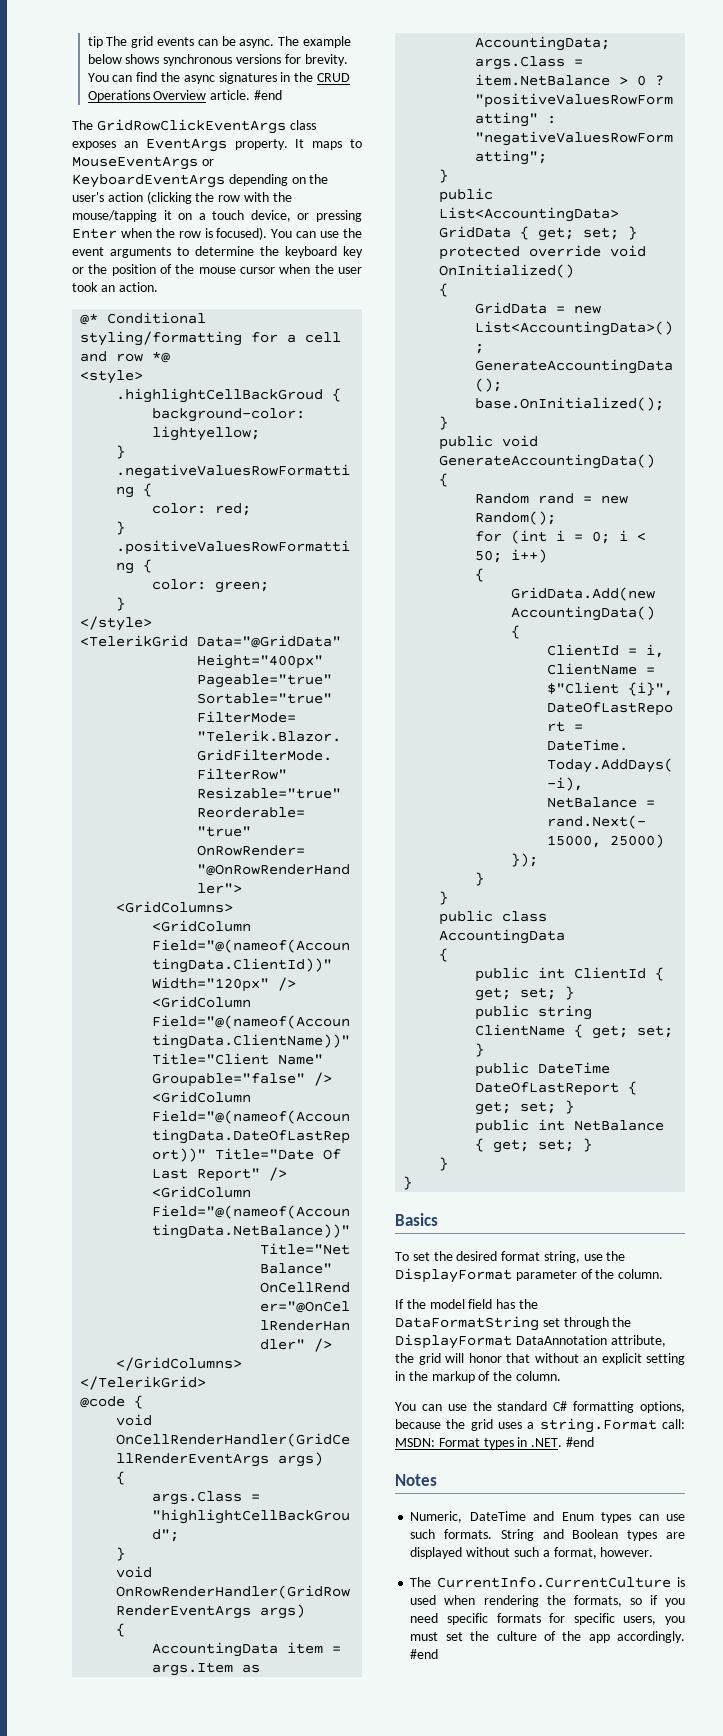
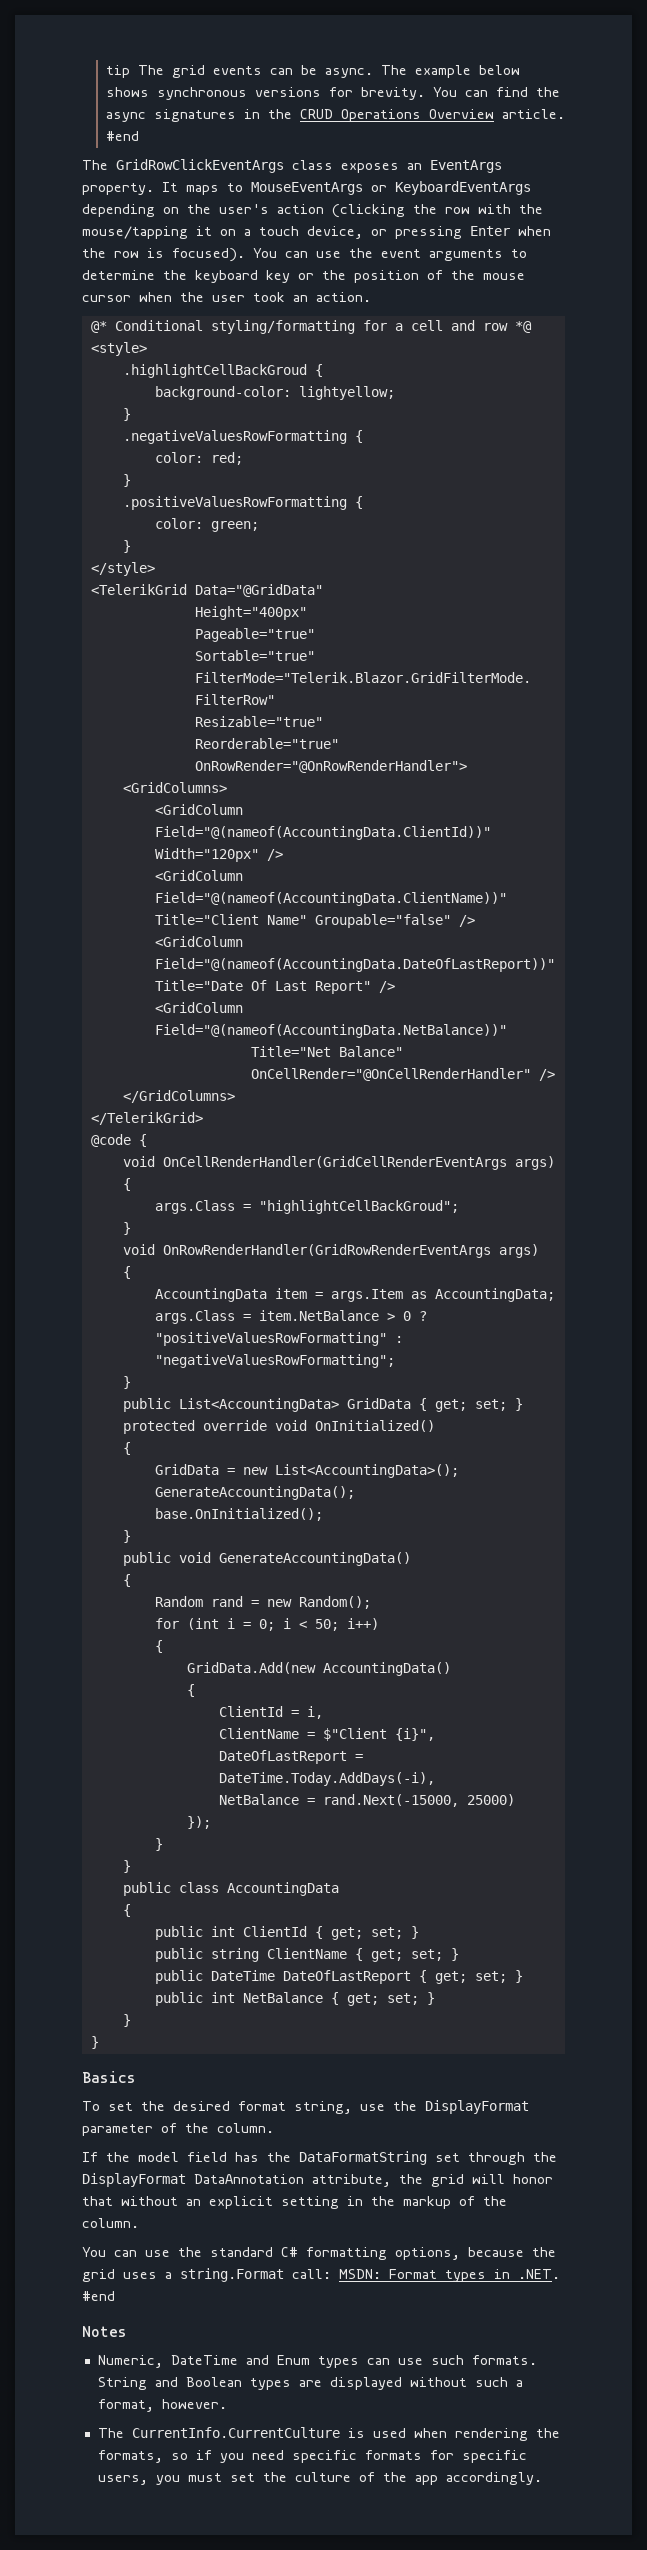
- The CurrentInfo.CurrentCulture is used when rendering the formats, so if you need specific formats for specific users, you must set the culture of the app accordingly. #end
+ The CurrentInfo.CurrentCulture is used when rendering the formats, so if you need specific formats for specific users, you must set the culture of the app accordingly.

